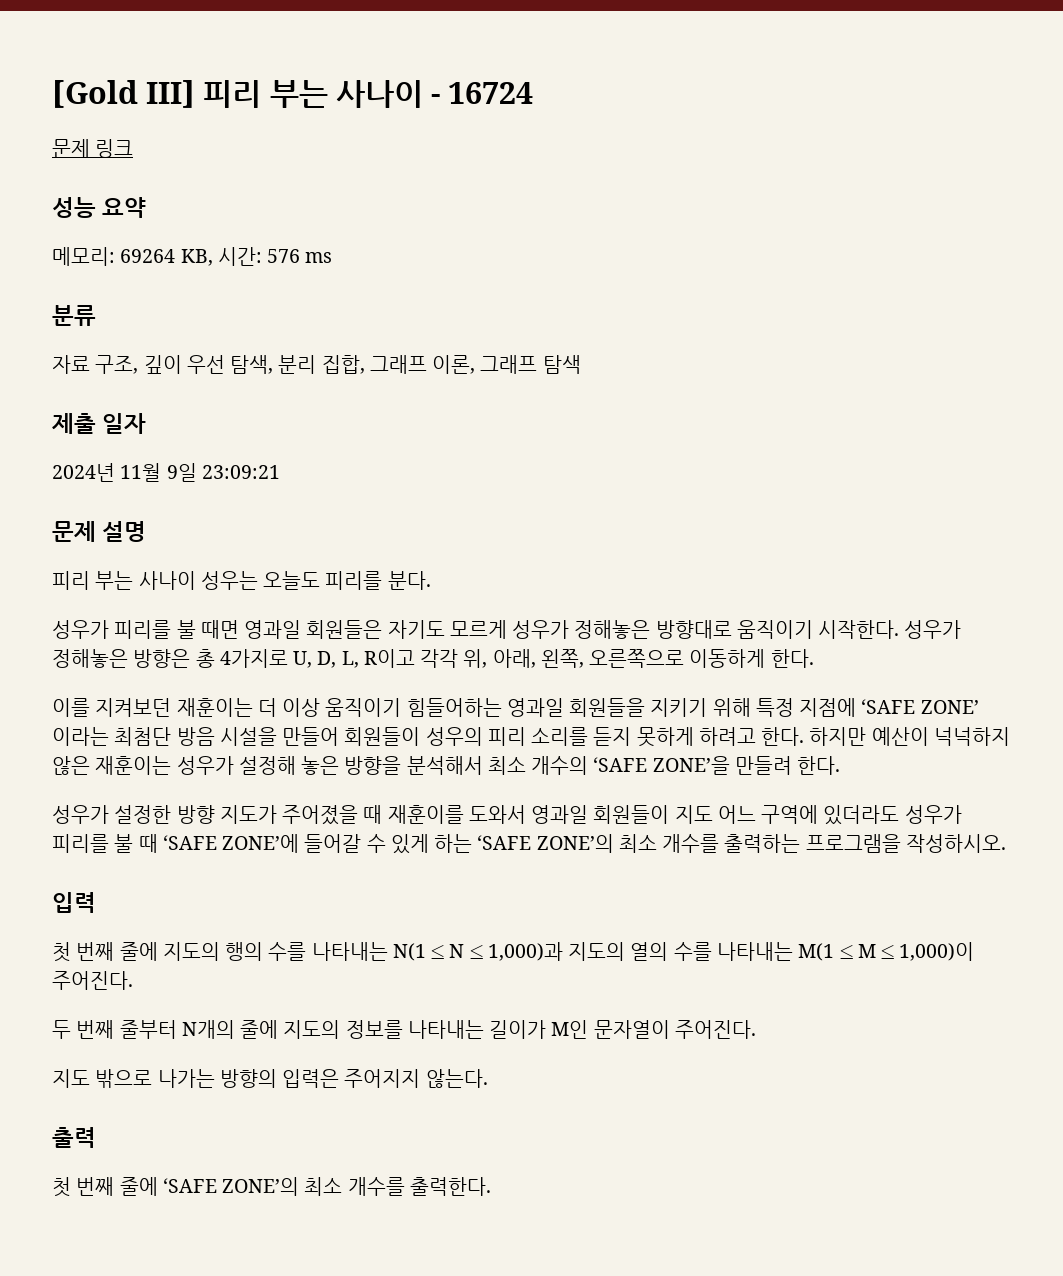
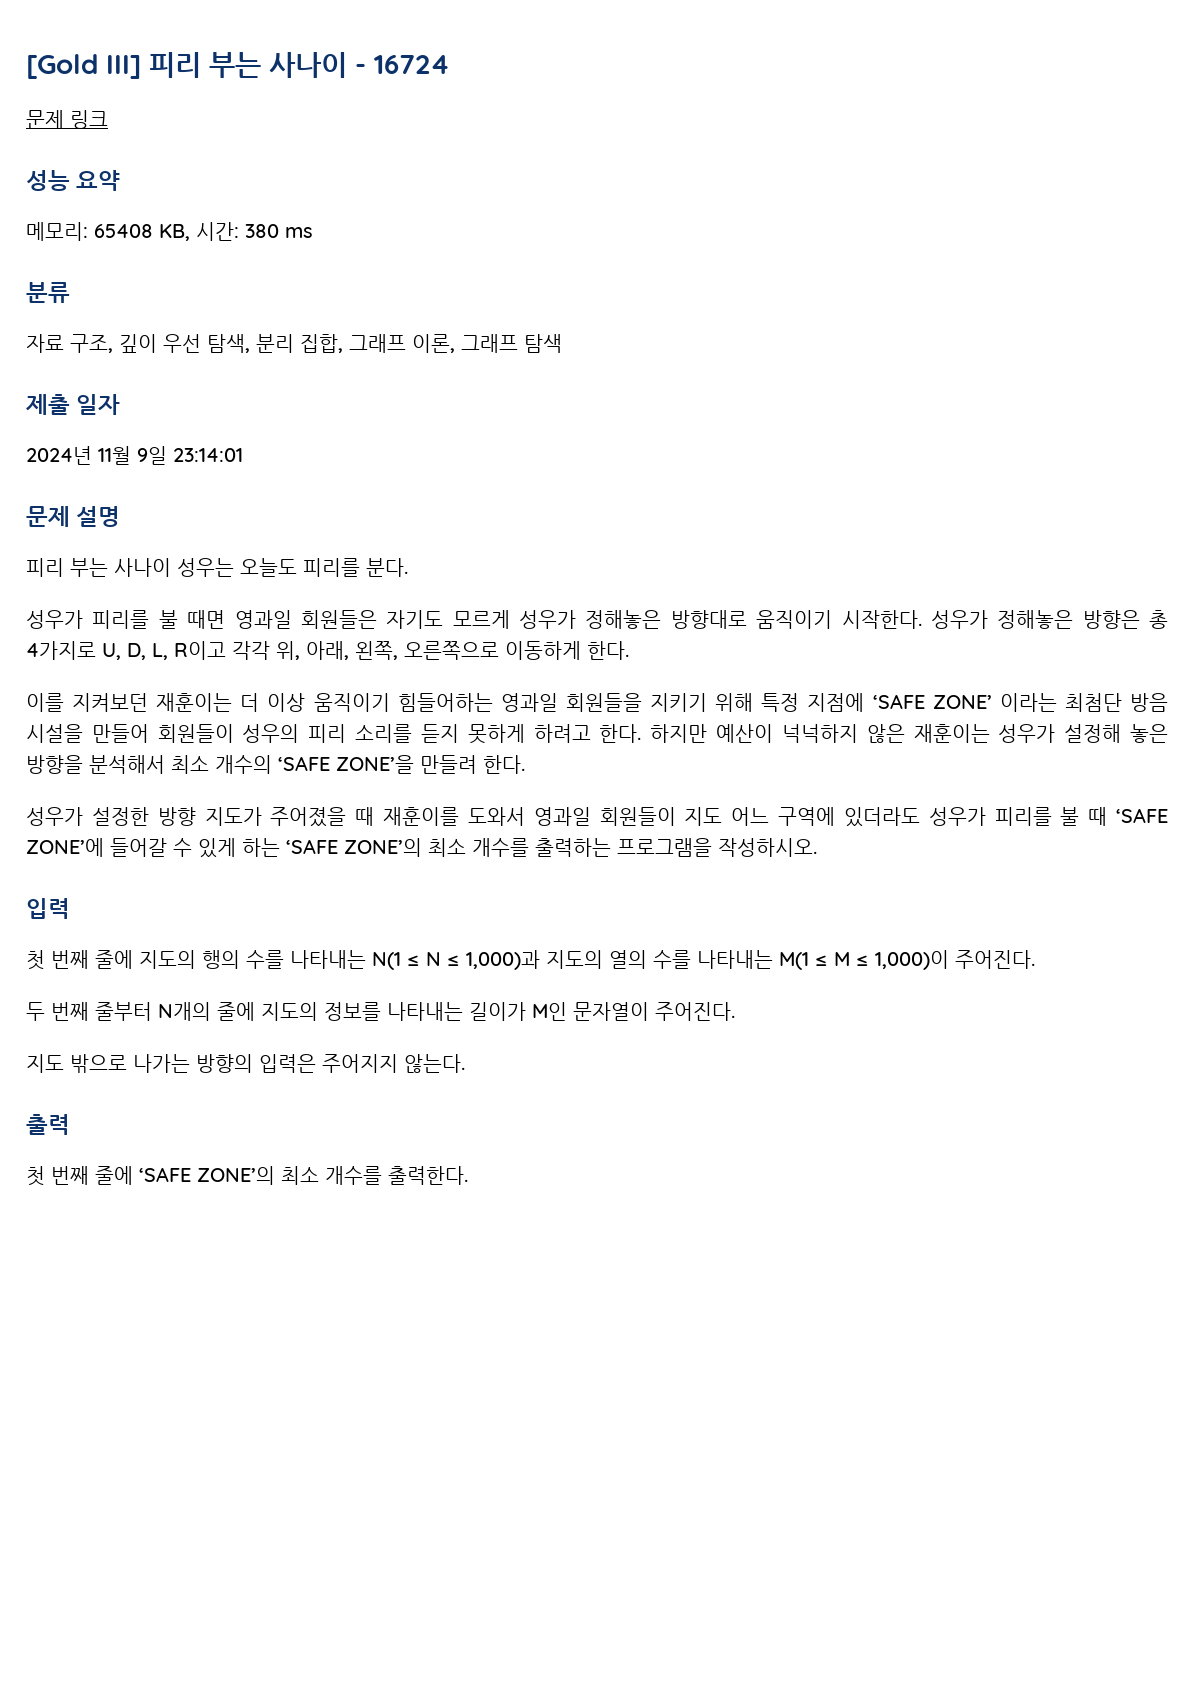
- 메모리: 69264 KB, 시간: 576 ms
+ 메모리: 65408 KB, 시간: 380 ms
- 2024년 11월 9일 23:09:21
+ 2024년 11월 9일 23:14:01

